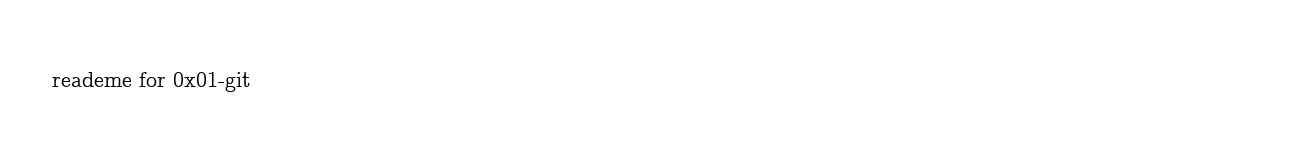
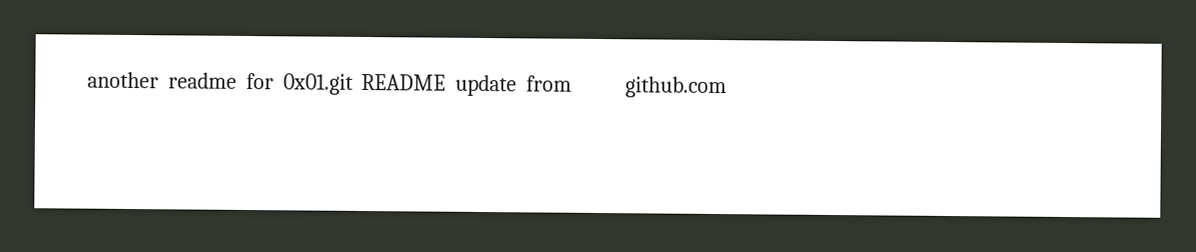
- reademe for 0x01-git
+ another readme for 0x01.git README update from github.com

